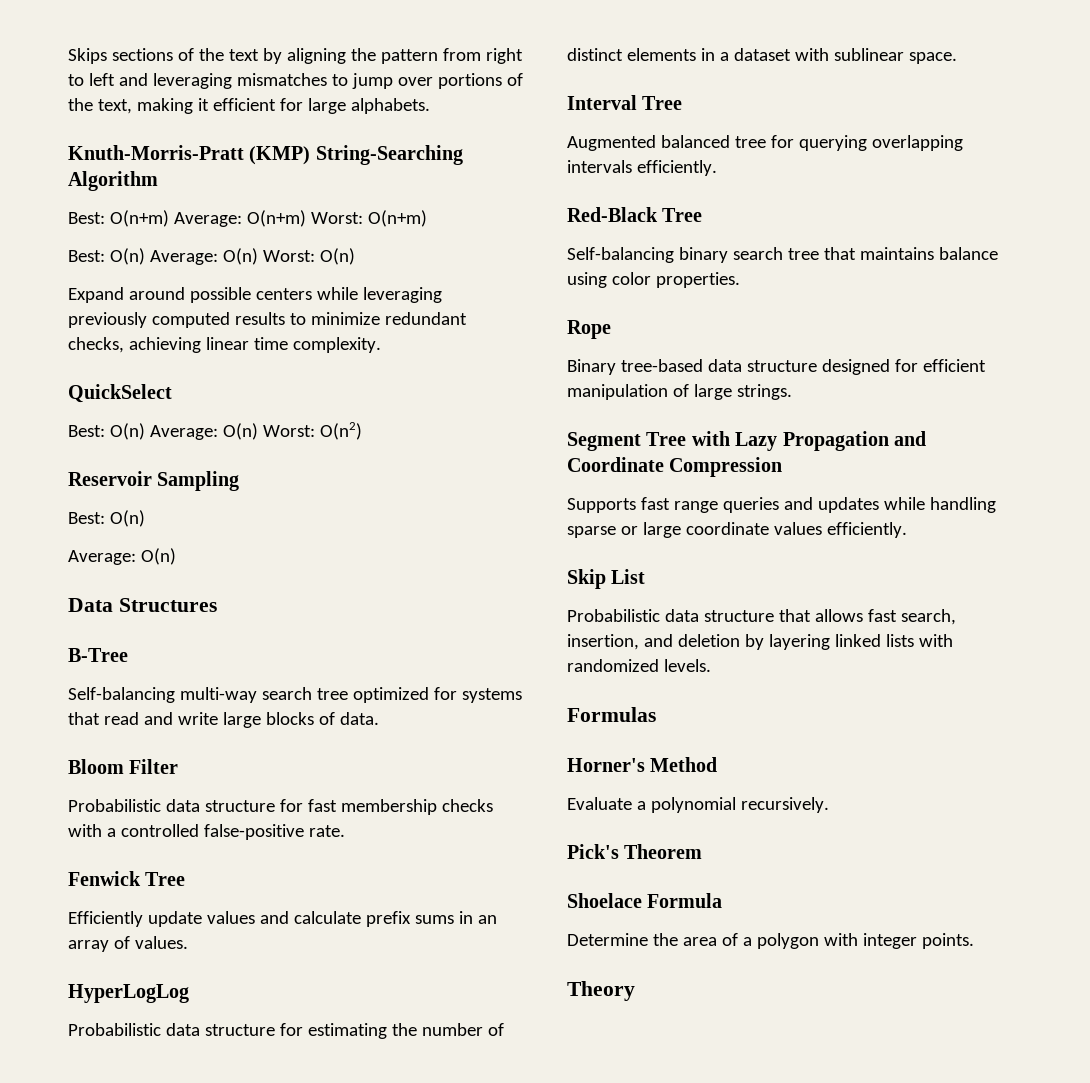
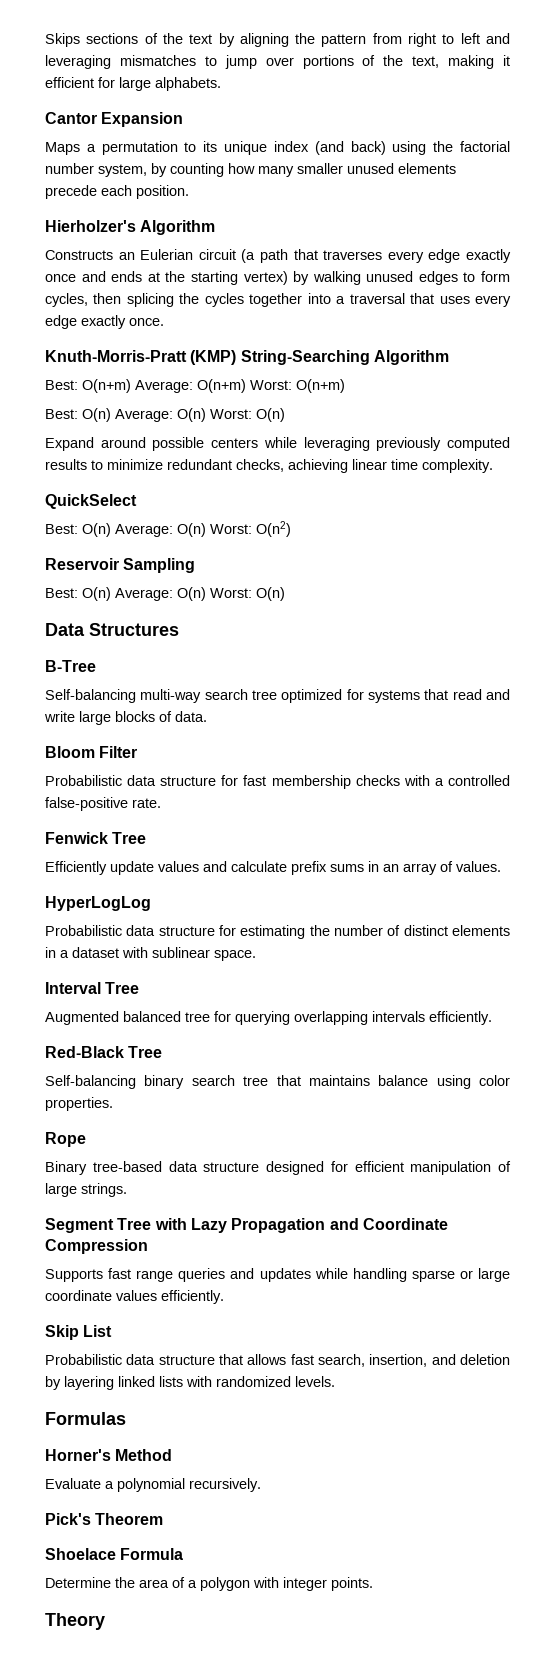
+ Cantor Expansion
+ Maps a permutation to its unique index (and back) using the factorial number system, by counting how many smaller unused elements precede each position.
+ Hierholzer's Algorithm
+ Constructs an Eulerian circuit (a path that traverses every edge exactly once and ends at the starting vertex) by walking unused edges to form cycles, then splicing the cycles together into a traversal that uses every edge exactly once.
  Reservoir Sampling
- Best: O(n)
- Average: O(n)
+ Best: O(n) Average: O(n) Worst: O(n)

